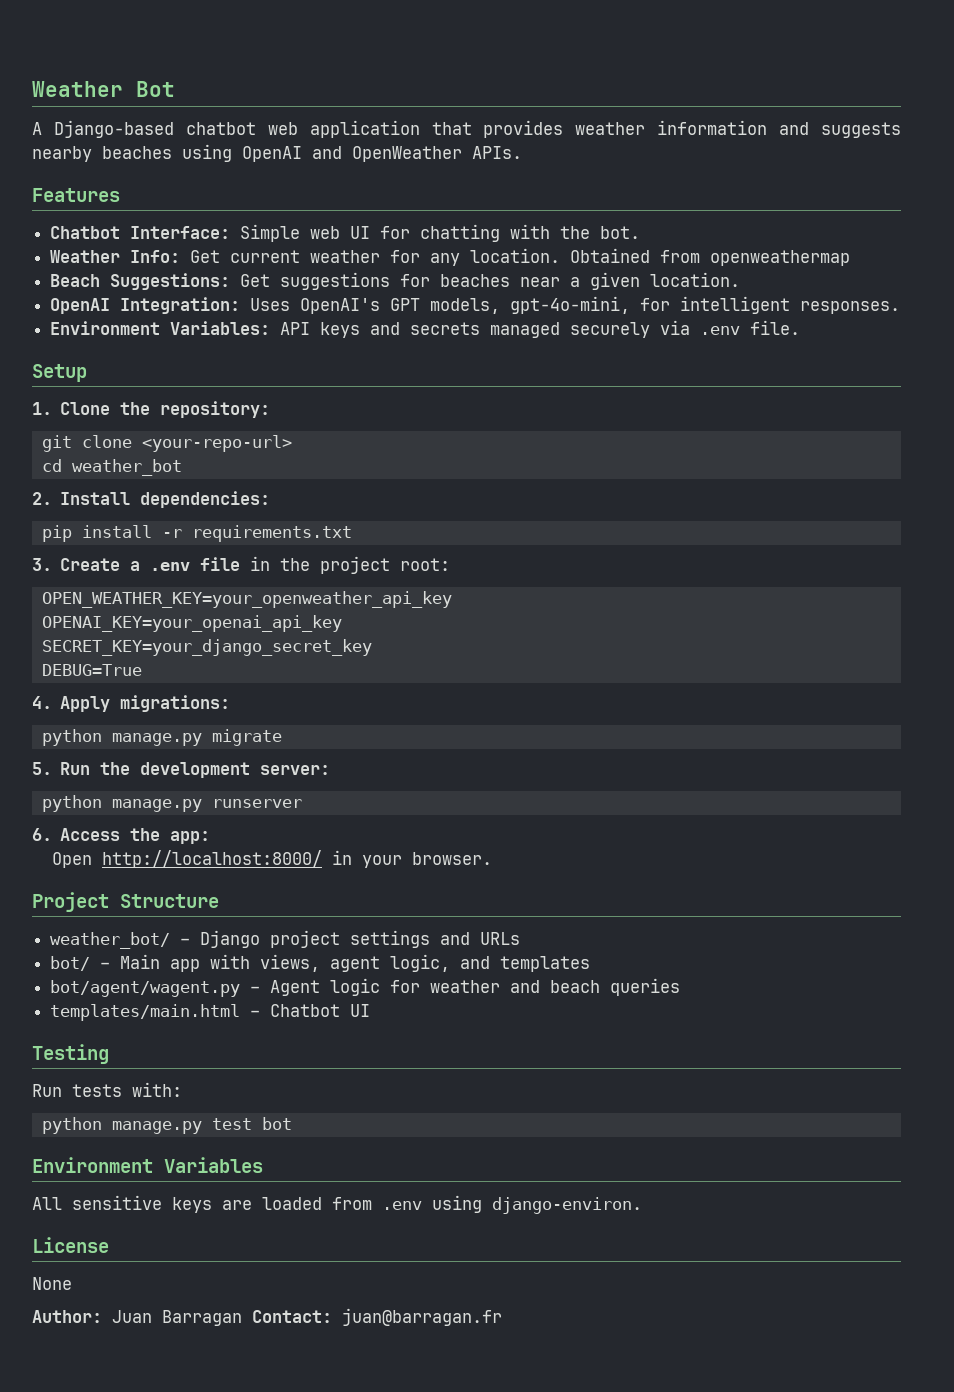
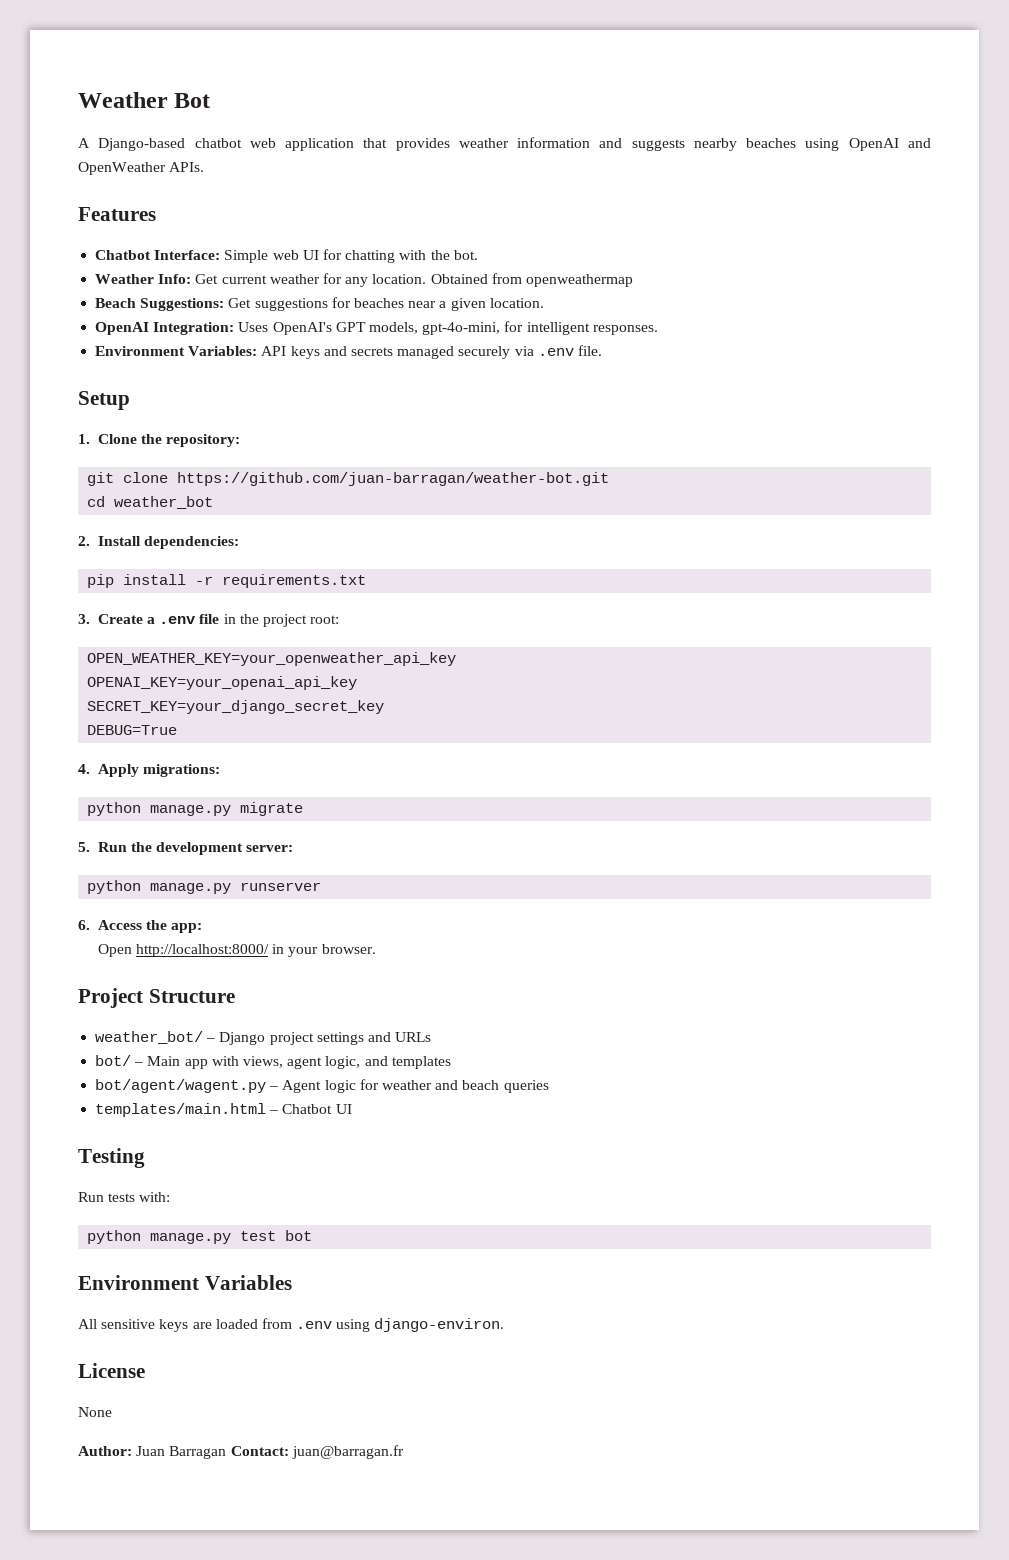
- git clone <your-repo-url>
+ git clone https://github.com/juan-barragan/weather-bot.git

